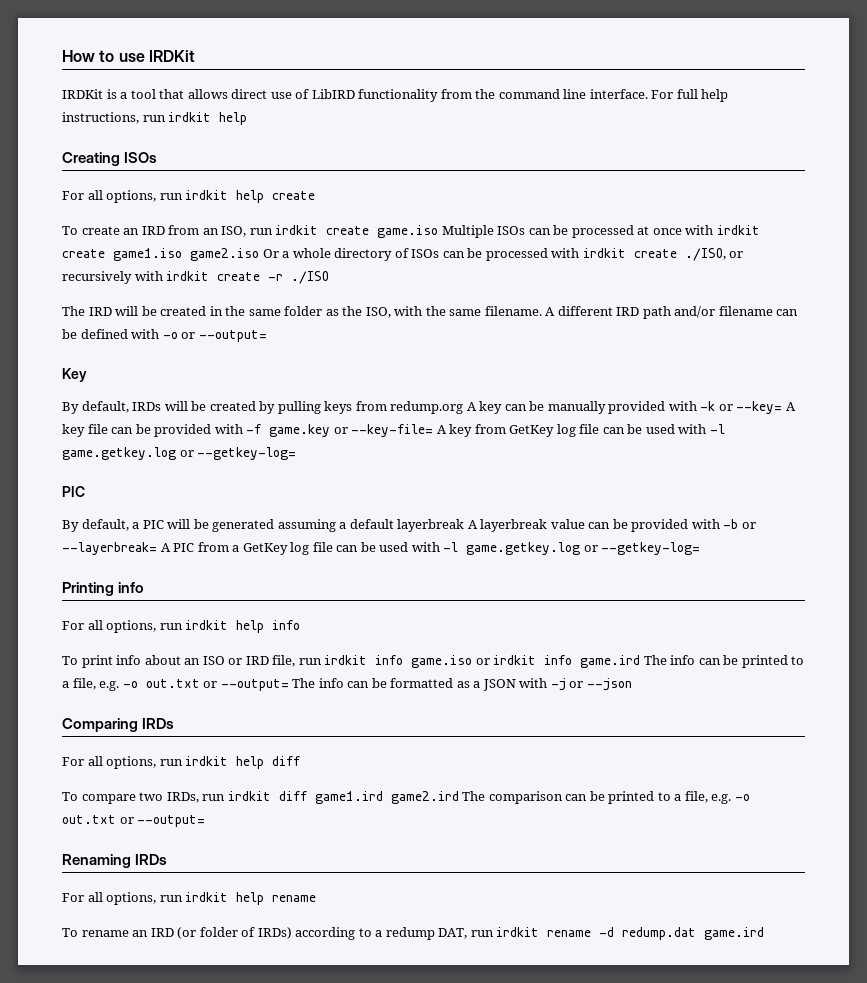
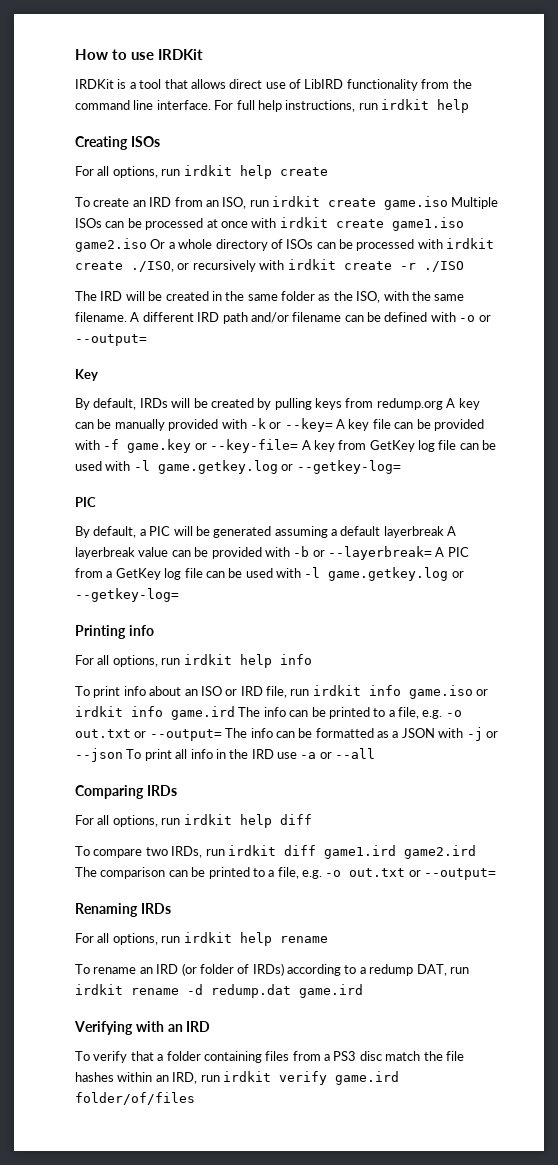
- To print info about an ISO or IRD file, run irdkit info game.iso or irdkit info game.ird The info can be printed to a file, e.g. -o out.txt or --output= The info can be formatted as a JSON with -j or --json
+ To print info about an ISO or IRD file, run irdkit info game.iso or irdkit info game.ird The info can be printed to a file, e.g. -o out.txt or --output= The info can be formatted as a JSON with -j or --json To print all info in the IRD use -a or --all
+ Verifying with an IRD
+ To verify that a folder containing files from a PS3 disc match the file hashes within an IRD, run irdkit verify game.ird folder/of/files

